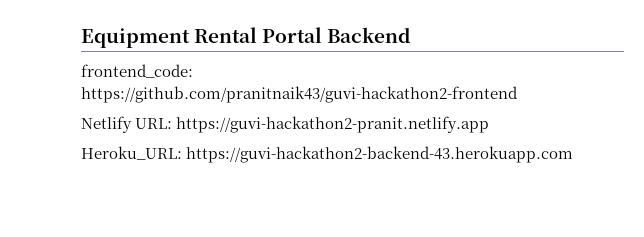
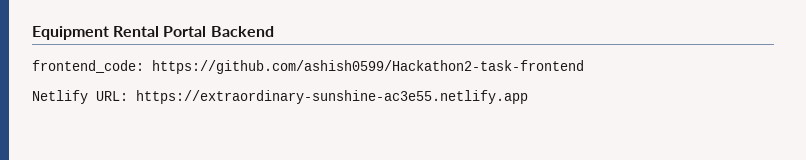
- frontend_code: https://github.com/pranitnaik43/guvi-hackathon2-frontend
+ frontend_code: https://github.com/ashish0599/Hackathon2-task-frontend
- Netlify URL: https://guvi-hackathon2-pranit.netlify.app
- Heroku_URL: https://guvi-hackathon2-backend-43.herokuapp.com
+ Netlify URL: https://extraordinary-sunshine-ac3e55.netlify.app

